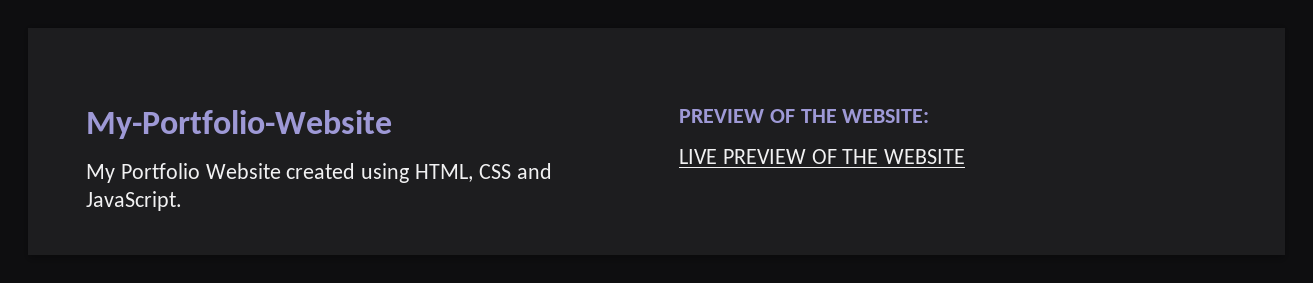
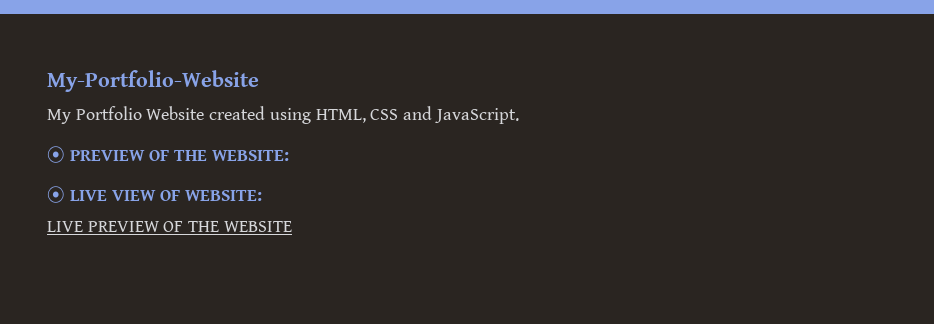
- PREVIEW OF THE WEBSITE:
+ ⦿ PREVIEW OF THE WEBSITE:
+ ⦿ LIVE VIEW OF WEBSITE:

